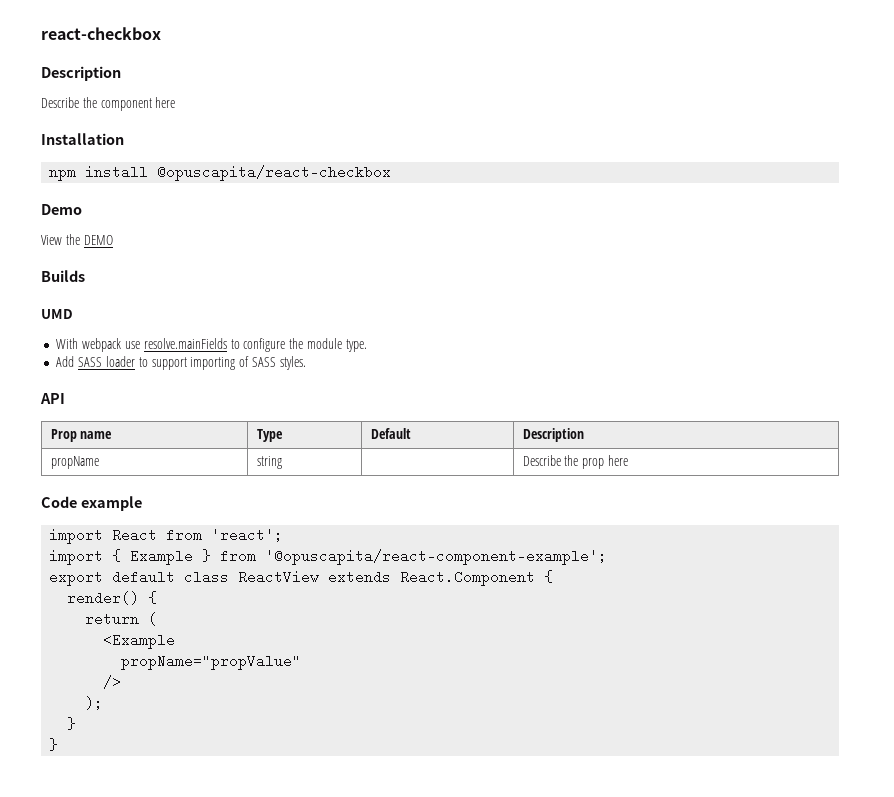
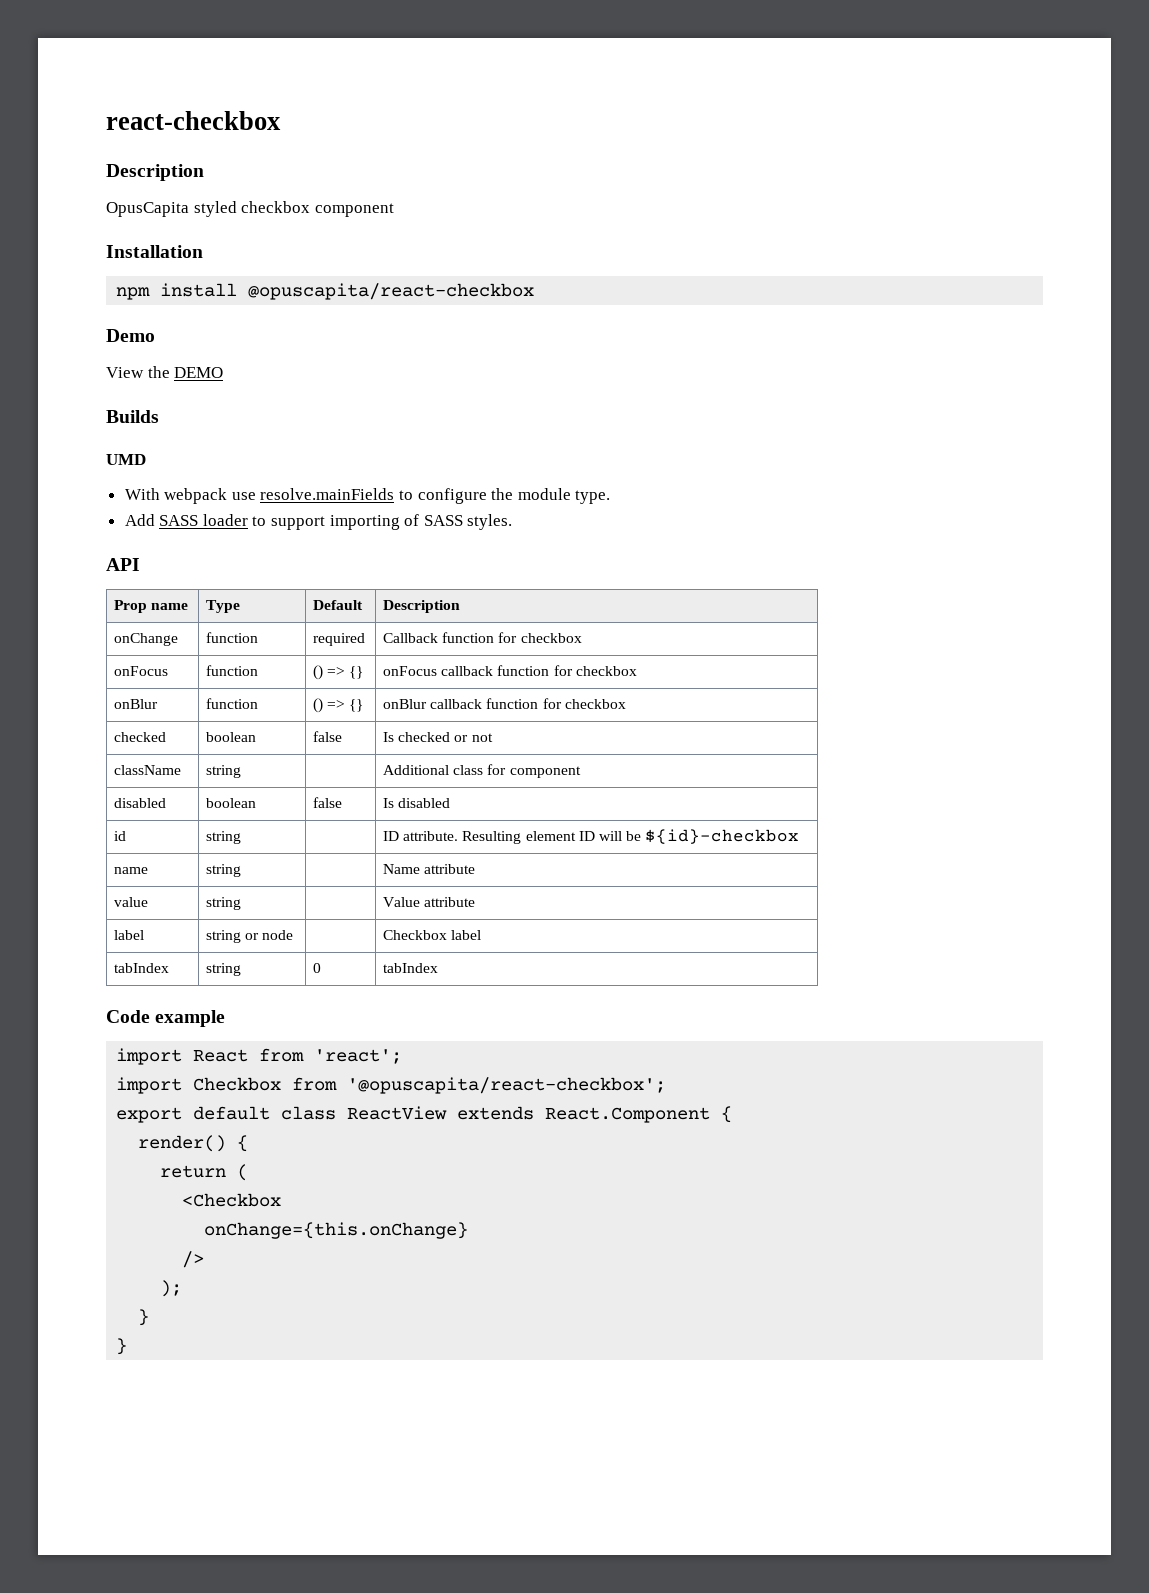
- Describe the component here
+ OpusCapita styled checkbox component
- propName | string | | Describe the prop here
+ onChange | function | required | Callback function for checkbox
+ onFocus | function | () => {} | onFocus callback function for checkbox
+ onBlur | function | () => {} | onBlur callback function for checkbox
+ checked | boolean | false | Is checked or not
+ className | string | | Additional class for component
+ disabled | boolean | false | Is disabled
+ id | string | | ID attribute. Resulting element ID will be ${id}-checkbox
+ name | string | | Name attribute
+ value | string | | Value attribute
+ label | string or node | | Checkbox label
+ tabIndex | string | 0 | tabIndex
- import { Example } from '@opuscapita/react-component-example';
+ import Checkbox from '@opuscapita/react-checkbox';
- <Example
- propName="propValue"
+ <Checkbox
+ onChange={this.onChange}

